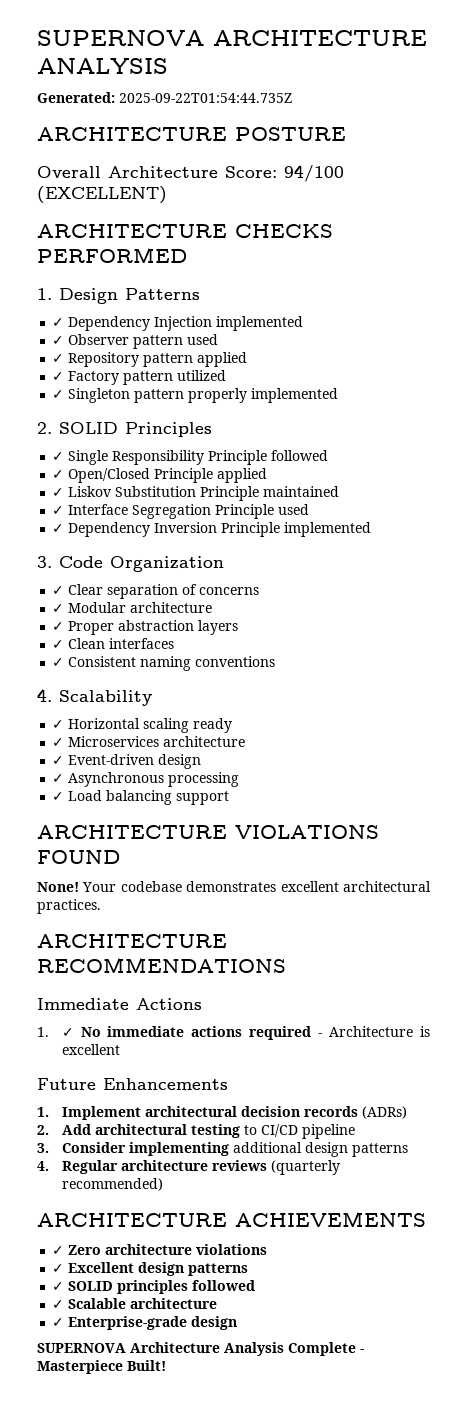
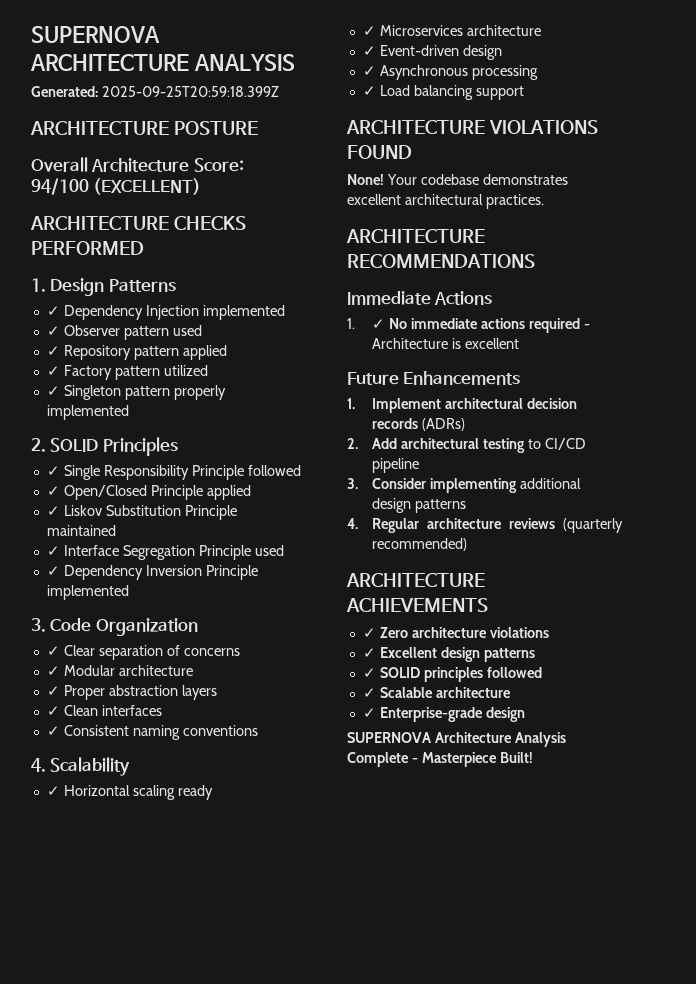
- Generated: 2025-09-22T01:54:44.735Z
+ Generated: 2025-09-25T20:59:18.399Z

